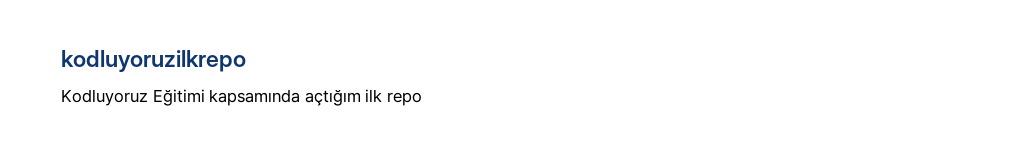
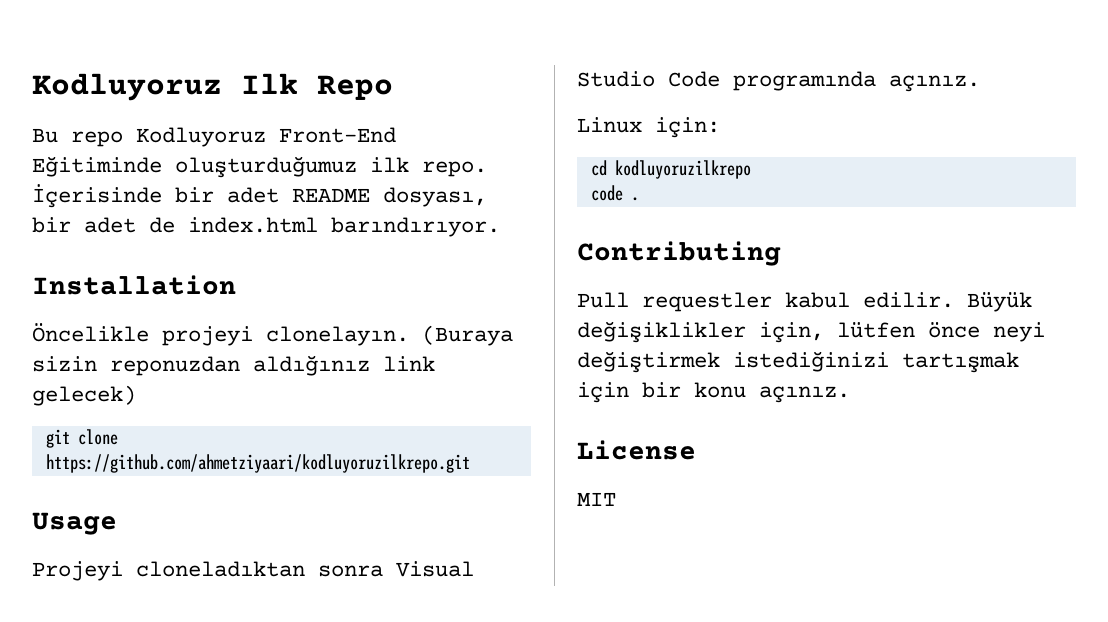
- kodluyoruzilkrepo
- Kodluyoruz Eğitimi kapsamında açtığım ilk repo
+ Kodluyoruz Ilk Repo
+ Bu repo Kodluyoruz Front-End Eğitiminde oluşturduğumuz ilk repo. İçerisinde bir adet README dosyası, bir adet de index.html barındırıyor.
+ Installation
+ Öncelikle projeyi clonelayın. (Buraya sizin reponuzdan aldığınız link gelecek)
+ git clone https://github.com/ahmetziyaari/kodluyoruzilkrepo.git
+ Usage
+ Projeyi cloneladıktan sonra Visual Studio Code programında açınız.
+ Linux için:
+ cd kodluyoruzilkrepo
+ code .
+ Contributing
+ Pull requestler kabul edilir. Büyük değişiklikler için, lütfen önce neyi değiştirmek istediğinizi tartışmak için bir konu açınız.
+ License
+ MIT

